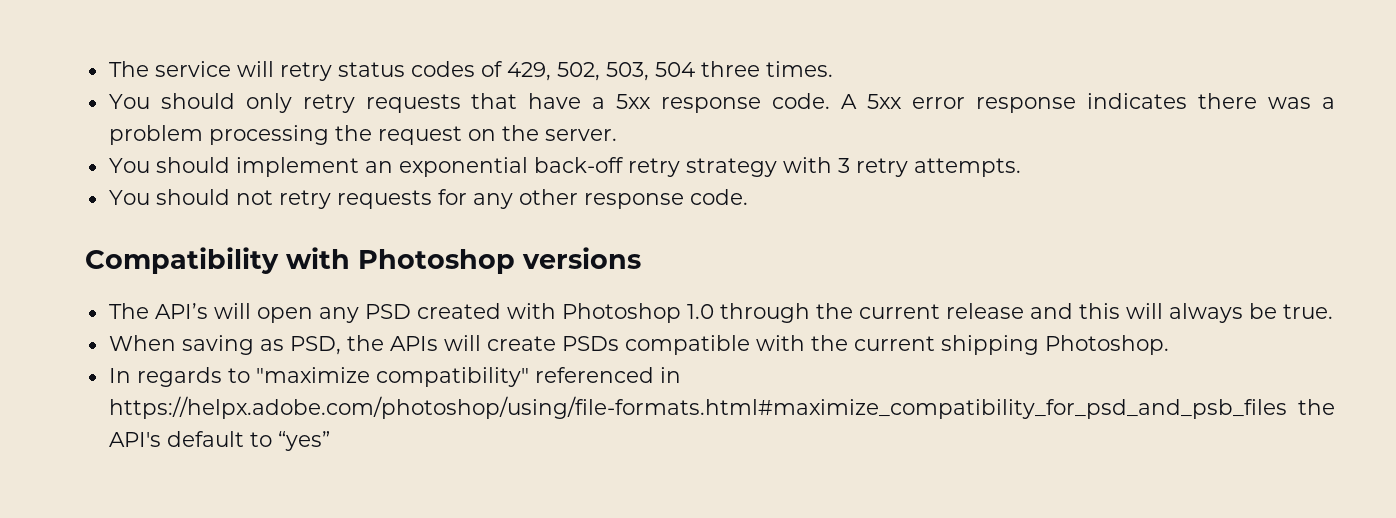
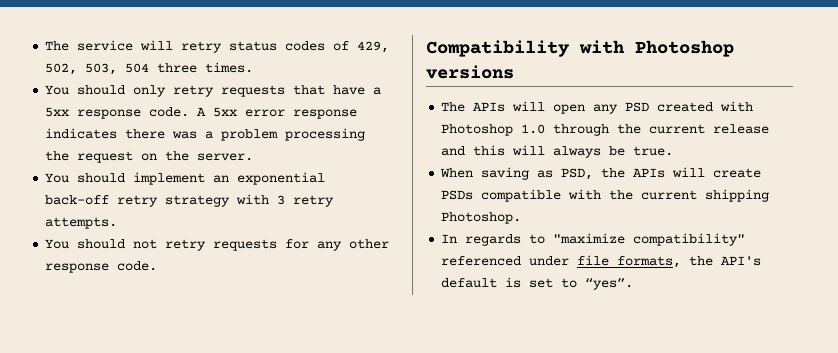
- The API’s will open any PSD created with Photoshop 1.0 through the current release and this will always be true.
+ The APIs will open any PSD created with Photoshop 1.0 through the current release and this will always be true.
- In regards to "maximize compatibility" referenced in https://helpx.adobe.com/photoshop/using/file-formats.html#maximize_compatibility_for_psd_and_psb_files the API's default to “yes”
+ In regards to "maximize compatibility" referenced under file formats, the API's default is set to “yes”.

